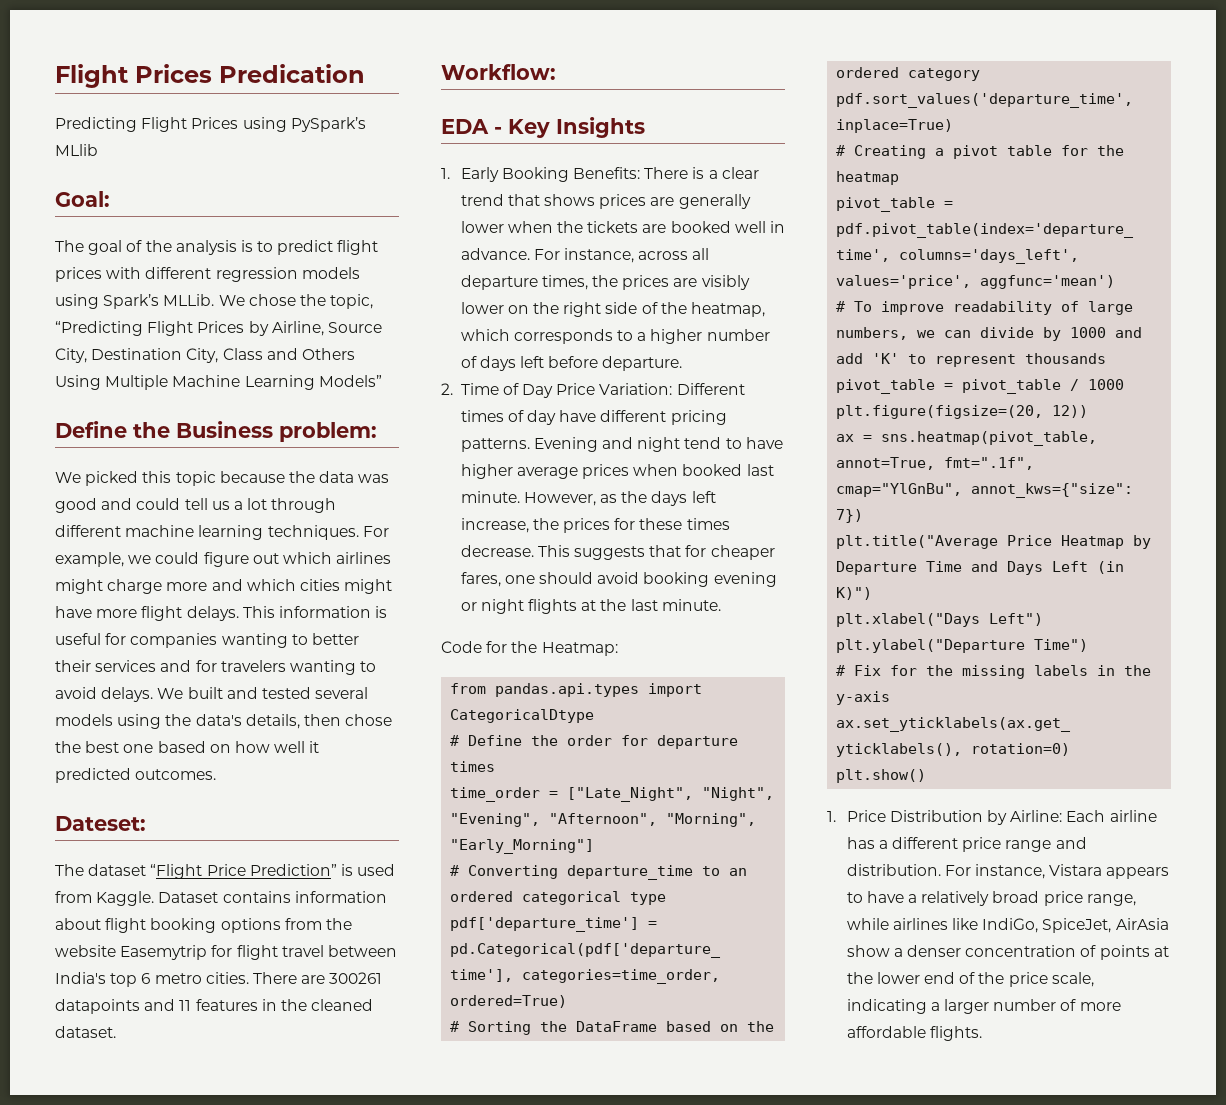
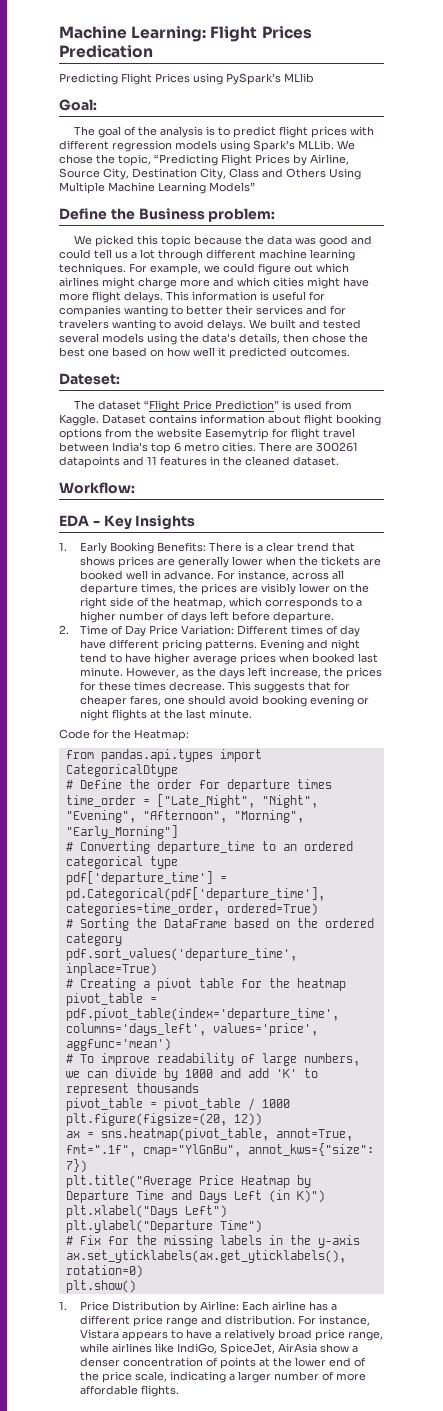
- Flight Prices Predication
+ Machine Learning: Flight Prices Predication

